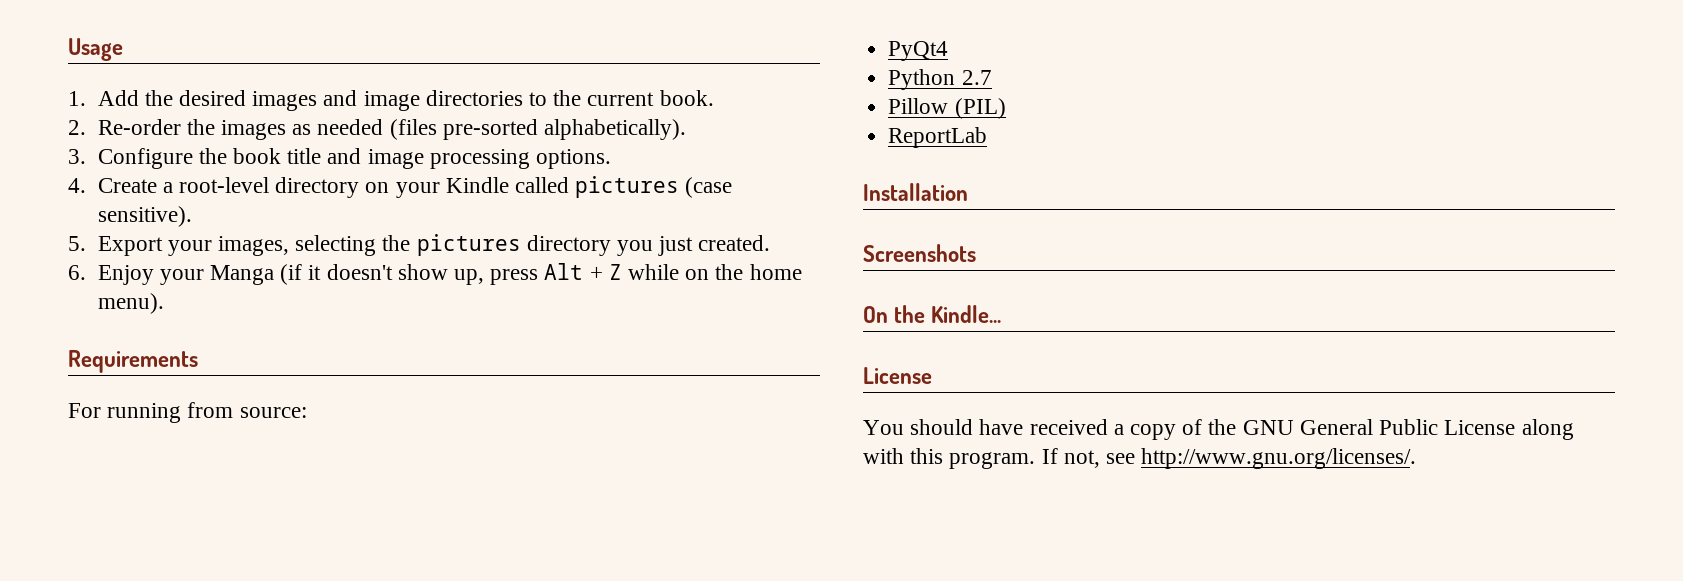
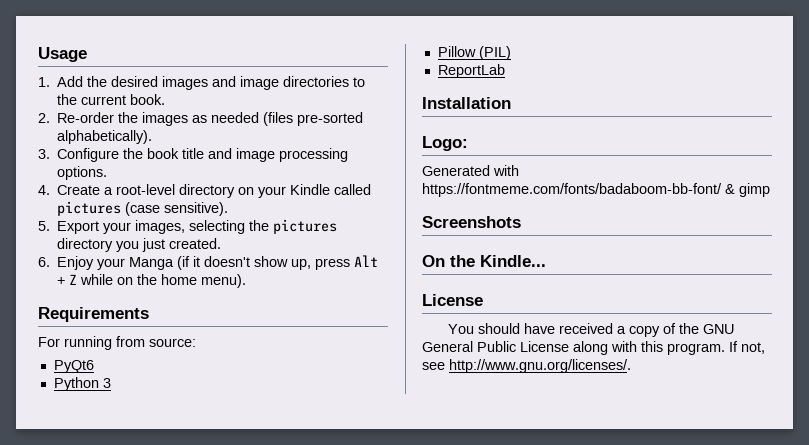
- PyQt4
+ PyQt6
- Python 2.7
+ Python 3
+ Logo:
+ Generated with https://fontmeme.com/fonts/badaboom-bb-font/ & gimp

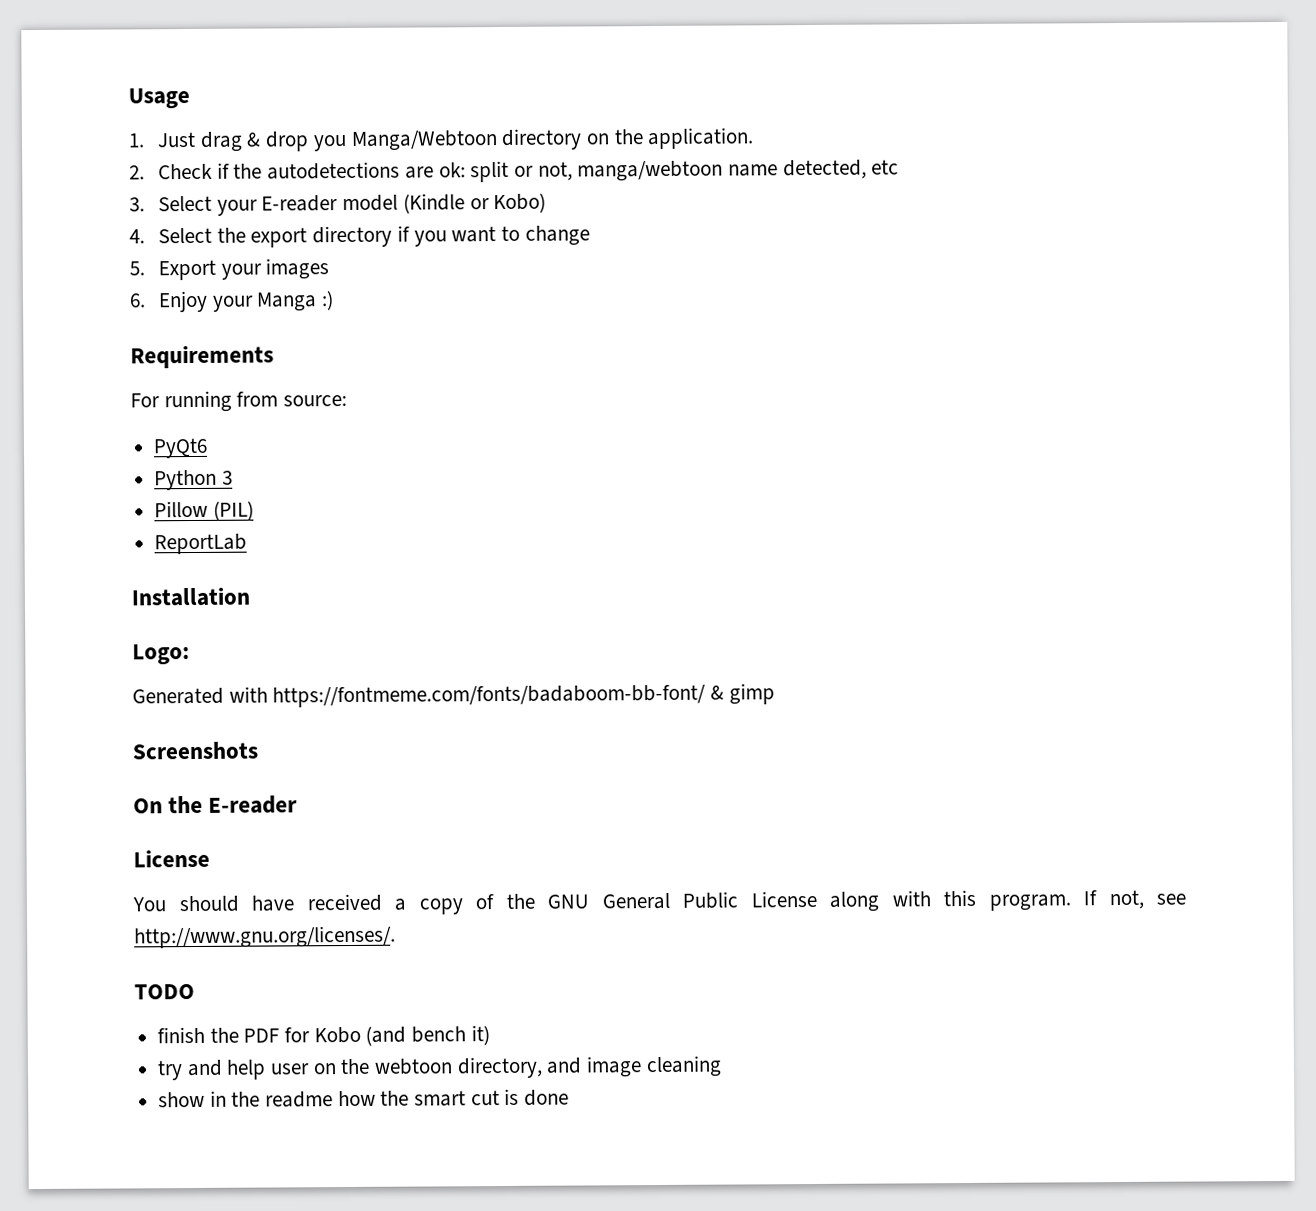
- 1. Add the desired images and image directories to the current book.
- 2. Re-order the images as needed (files pre-sorted alphabetically).
- 3. Configure the book title and image processing options.
- 4. Create a root-level directory on your Kindle called pictures (case sensitive).
- 5. Export your images, selecting the pictures directory you just created.
- 6. Enjoy your Manga (if it doesn't show up, press Alt + Z while on the home menu).
+ 1. Just drag & drop you Manga/Webtoon directory on the application.
+ 2. Check if the autodetections are ok: split or not, manga/webtoon name detected, etc
+ 3. Select your E-reader model (Kindle or Kobo)
+ 4. Select the export directory if you want to change
+ 5. Export your images
+ 6. Enjoy your Manga :)
- On the Kindle...
+ On the E-reader
+ TODO
+ finish the PDF for Kobo (and bench it)
+ try and help user on the webtoon directory, and image cleaning
+ show in the readme how the smart cut is done

